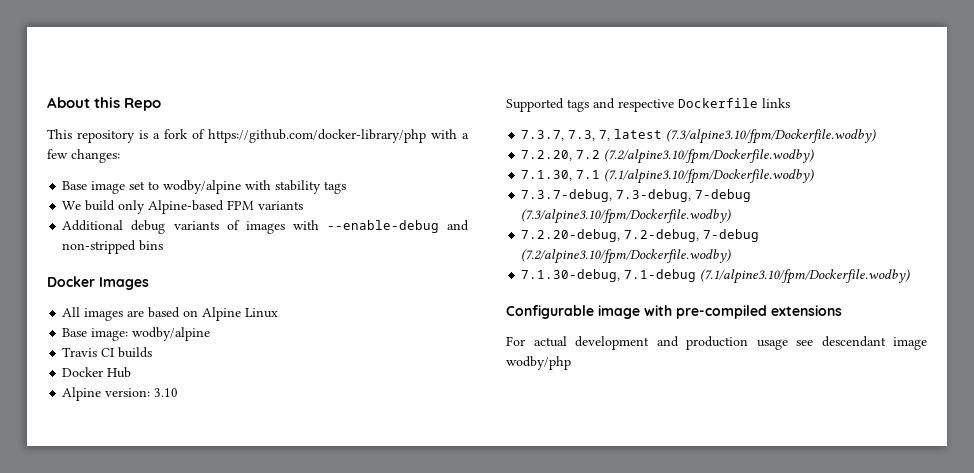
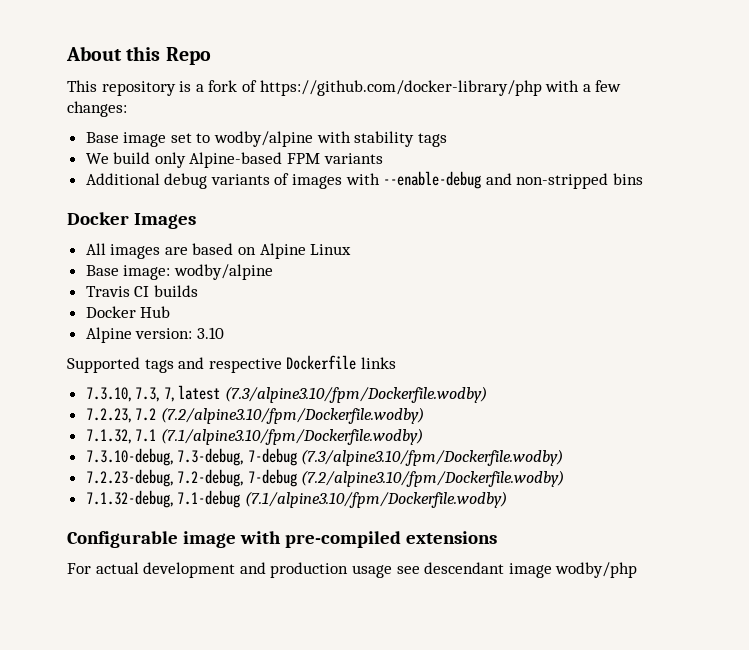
- 7.3.7, 7.3, 7, latest (7.3/alpine3.10/fpm/Dockerfile.wodby)
+ 7.3.10, 7.3, 7, latest (7.3/alpine3.10/fpm/Dockerfile.wodby)
- 7.2.20, 7.2 (7.2/alpine3.10/fpm/Dockerfile.wodby)
+ 7.2.23, 7.2 (7.2/alpine3.10/fpm/Dockerfile.wodby)
- 7.1.30, 7.1 (7.1/alpine3.10/fpm/Dockerfile.wodby)
+ 7.1.32, 7.1 (7.1/alpine3.10/fpm/Dockerfile.wodby)
- 7.3.7-debug, 7.3-debug, 7-debug (7.3/alpine3.10/fpm/Dockerfile.wodby)
+ 7.3.10-debug, 7.3-debug, 7-debug (7.3/alpine3.10/fpm/Dockerfile.wodby)
- 7.2.20-debug, 7.2-debug, 7-debug (7.2/alpine3.10/fpm/Dockerfile.wodby)
+ 7.2.23-debug, 7.2-debug, 7-debug (7.2/alpine3.10/fpm/Dockerfile.wodby)
- 7.1.30-debug, 7.1-debug (7.1/alpine3.10/fpm/Dockerfile.wodby)
+ 7.1.32-debug, 7.1-debug (7.1/alpine3.10/fpm/Dockerfile.wodby)

